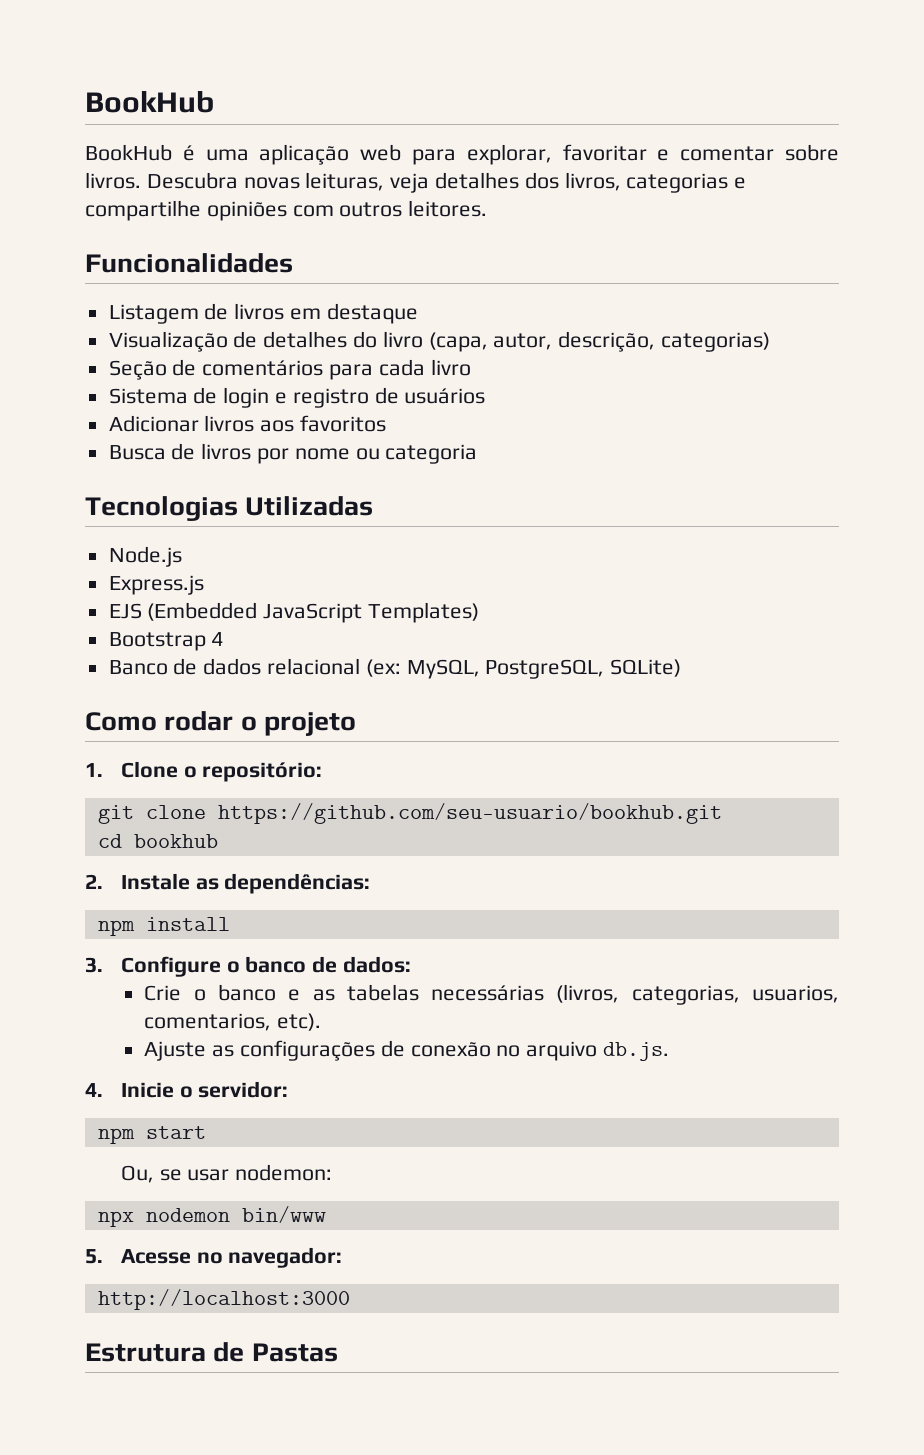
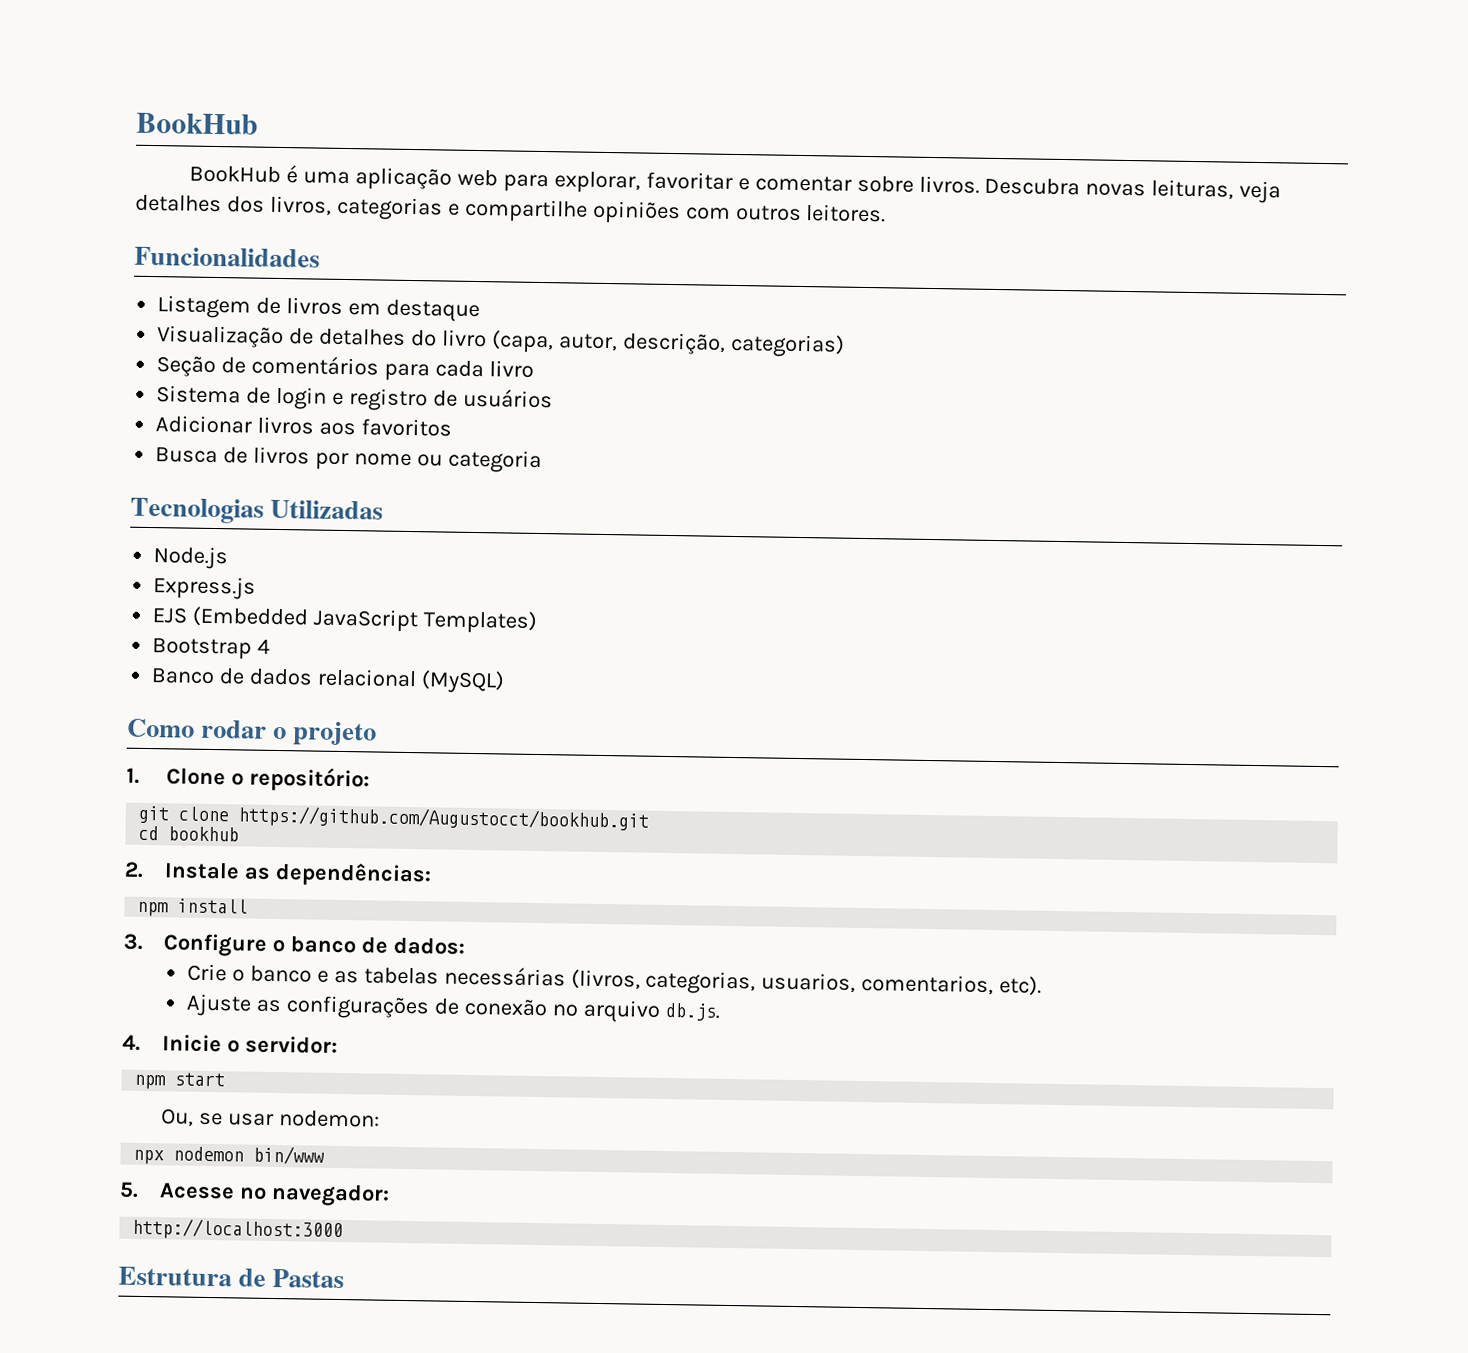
- Banco de dados relacional (ex: MySQL, PostgreSQL, SQLite)
+ Banco de dados relacional (MySQL)
- git clone https://github.com/seu-usuario/bookhub.git
+ git clone https://github.com/Augustocct/bookhub.git

